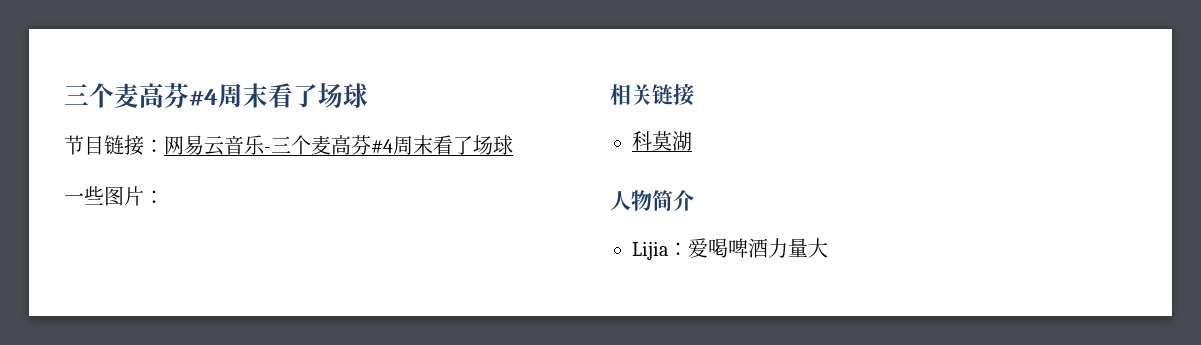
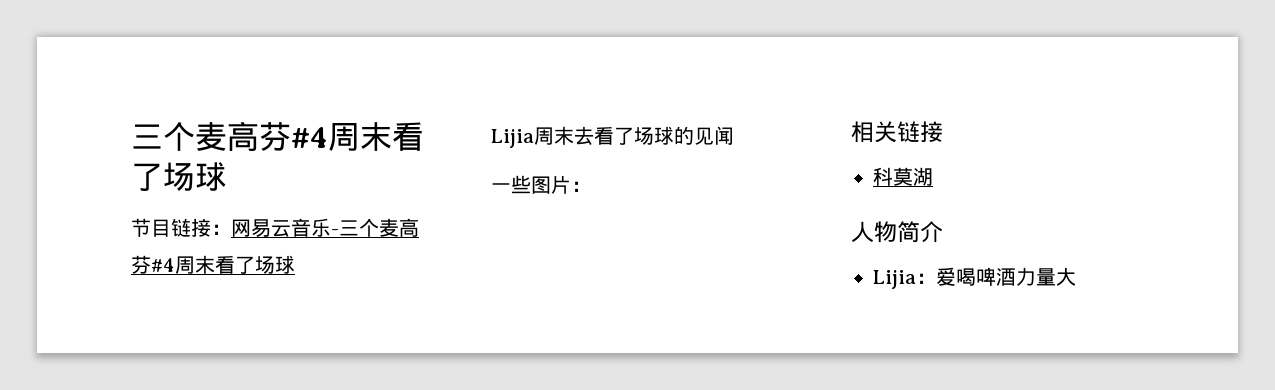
+ Lijia周末去看了场球的见闻

